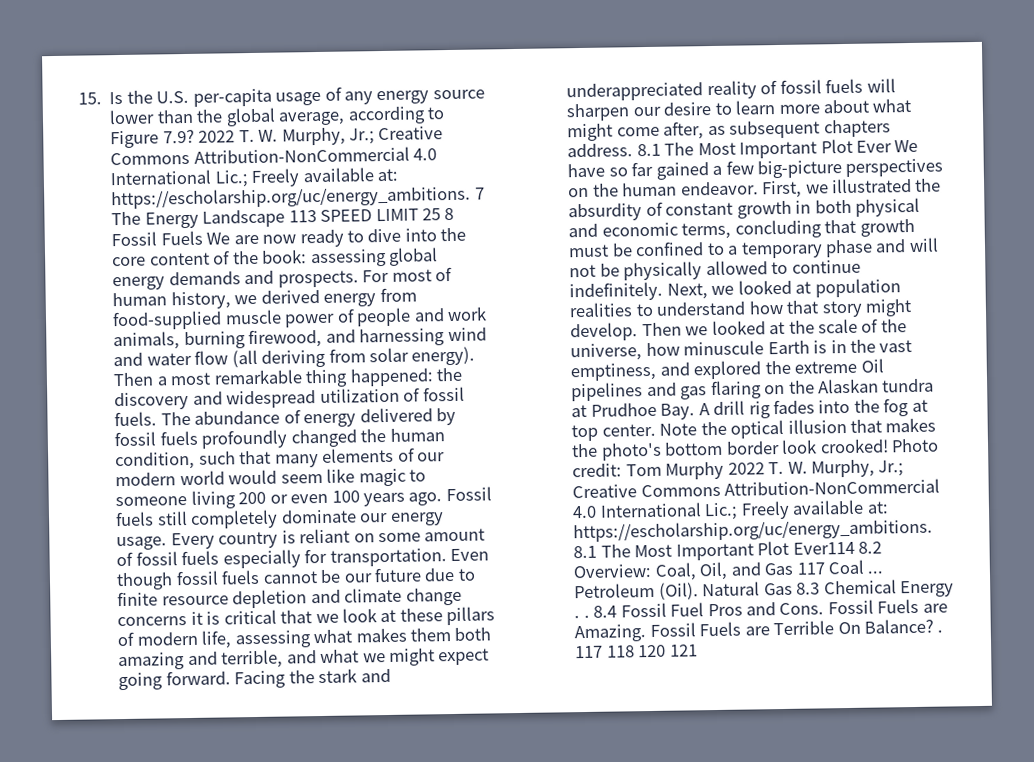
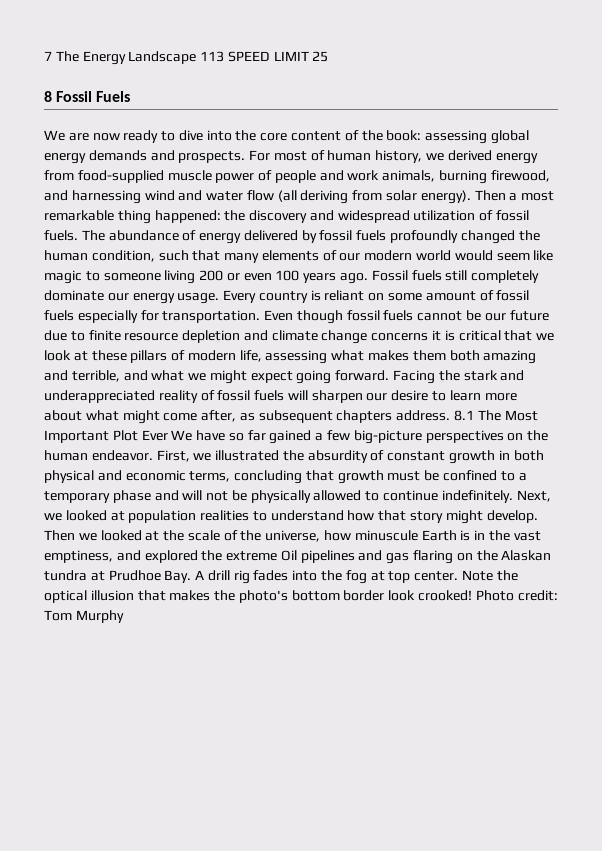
- 15. Is the U.S. per-capita usage of any energy source lower than the global average, according to Figure 7.9? 2022 T. W. Murphy, Jr.; Creative Commons Attribution-NonCommercial 4.0 International Lic.; Freely available at: https://escholarship.org/uc/energy_ambitions. 7 The Energy Landscape 113 SPEED LIMIT 25 8 Fossil Fuels We are now ready to dive into the core content of the book: assessing global energy demands and prospects.
+ 7 The Energy Landscape 113 SPEED LIMIT 25
+ 8 Fossil Fuels
+ We are now ready to dive into the core content of the book: assessing global energy demands and prospects.
- Photo credit: Tom Murphy 2022 T. W. Murphy, Jr.; Creative Commons Attribution-NonCommercial 4.0 International Lic.; Freely available at: https://escholarship.org/uc/energy_ambitions. 8.1 The Most Important Plot Ever114 8.2 Overview: Coal, Oil, and Gas 117 Coal ... Petroleum (Oil). Natural Gas 8.3 Chemical Energy . . 8.4 Fossil Fuel Pros and Cons. Fossil Fuels are Amazing. Fossil Fuels are Terrible On Balance? . 117 118 120 121
+ Photo credit: Tom Murphy

